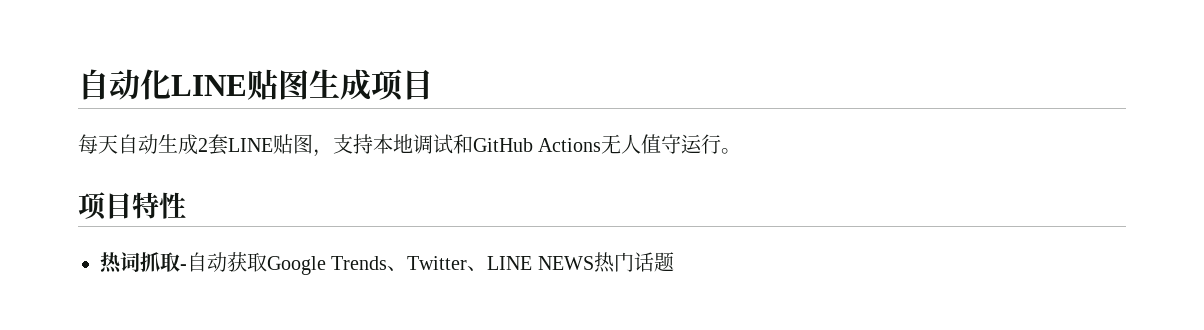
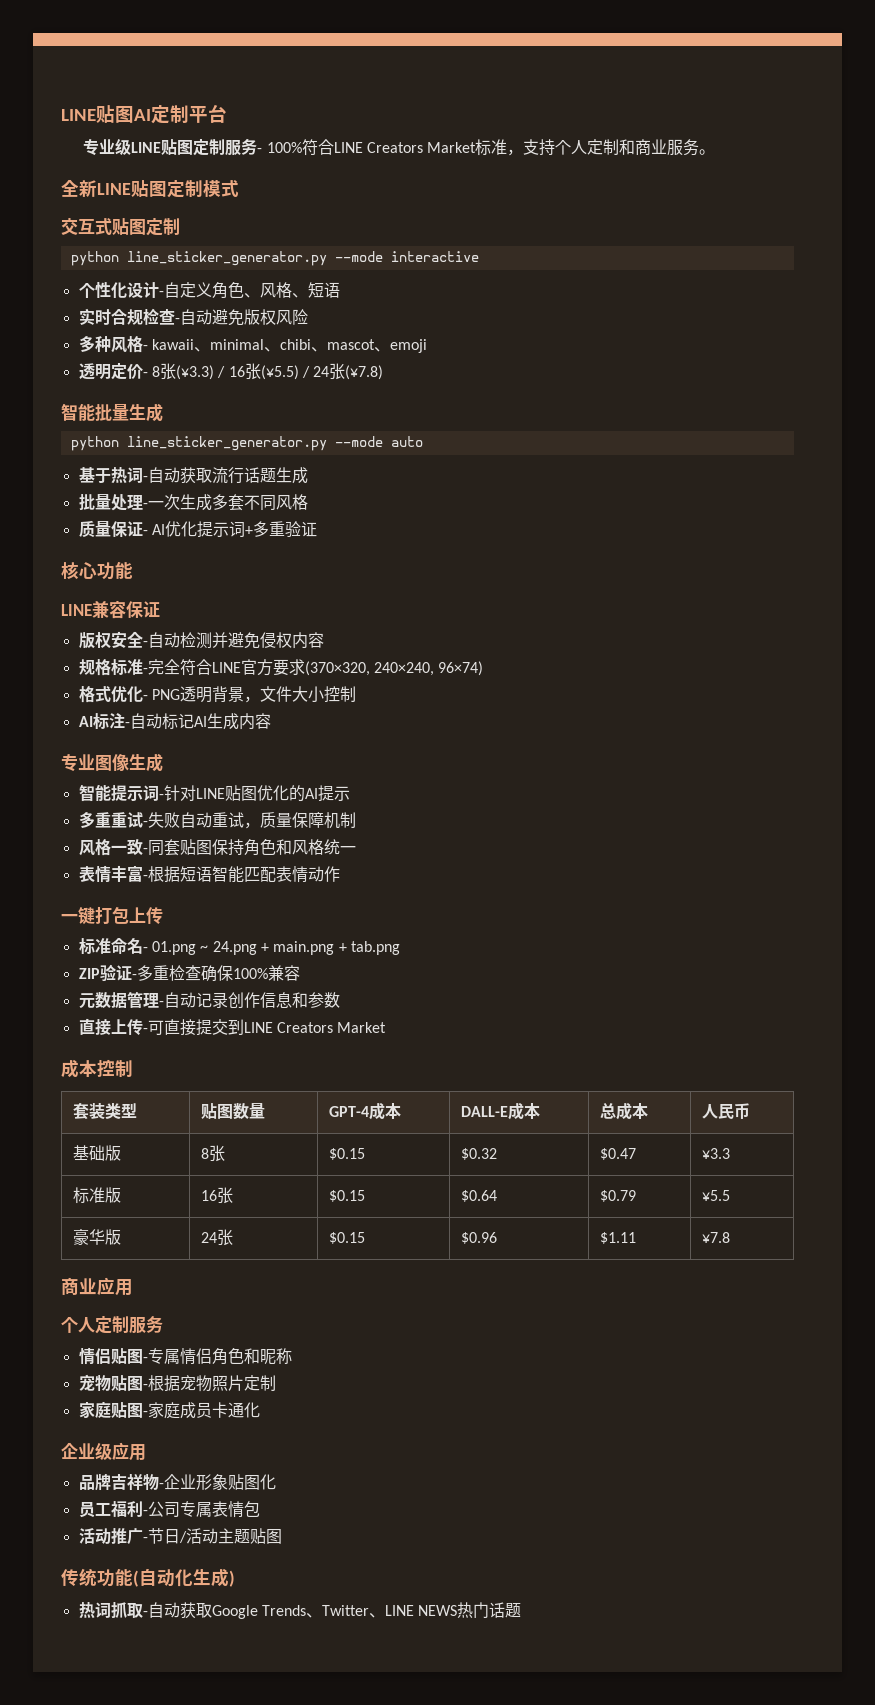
- 自动化LINE贴图生成项目
- 每天自动生成2套LINE贴图，支持本地调试和GitHub Actions无人值守运行。
- 项目特性
+ LINE贴图AI定制平台
+ 专业级LINE贴图定制服务- 100%符合LINE Creators Market标准，支持个人定制和商业服务。
+ 全新LINE贴图定制模式
+ 交互式贴图定制
+ python line_sticker_generator.py --mode interactive
+ 个性化设计-自定义角色、风格、短语
+ 实时合规检查-自动避免版权风险
+ 多种风格- kawaii、minimal、chibi、mascot、emoji
+ 透明定价- 8张(¥3.3) / 16张(¥5.5) / 24张(¥7.8)
+ 智能批量生成
+ python line_sticker_generator.py --mode auto
+ 基于热词-自动获取流行话题生成
+ 批量处理-一次生成多套不同风格
+ 质量保证- AI优化提示词+多重验证
+ 核心功能
+ LINE兼容保证
+ 版权安全-自动检测并避免侵权内容
+ 规格标准-完全符合LINE官方要求(370×320, 240×240, 96×74)
+ 格式优化- PNG透明背景，文件大小控制
+ AI标注-自动标记AI生成内容
+ 专业图像生成
+ 智能提示词-针对LINE贴图优化的AI提示
+ 多重重试-失败自动重试，质量保障机制
+ 风格一致-同套贴图保持角色和风格统一
+ 表情丰富-根据短语智能匹配表情动作
+ 一键打包上传
+ 标准命名- 01.png ~ 24.png + main.png + tab.png
+ ZIP验证-多重检查确保100%兼容
+ 元数据管理-自动记录创作信息和参数
+ 直接上传-可直接提交到LINE Creators Market
+ 成本控制
+ 套装类型 | 贴图数量 | GPT-4成本 | DALL-E成本 | 总成本 | 人民币
+ 基础版 | 8张 | $0.15 | $0.32 | $0.47 | ¥3.3
+ 标准版 | 16张 | $0.15 | $0.64 | $0.79 | ¥5.5
+ 豪华版 | 24张 | $0.15 | $0.96 | $1.11 | ¥7.8
+ 商业应用
+ 个人定制服务
+ 情侣贴图-专属情侣角色和昵称
+ 宠物贴图-根据宠物照片定制
+ 家庭贴图-家庭成员卡通化
+ 企业级应用
+ 品牌吉祥物-企业形象贴图化
+ 员工福利-公司专属表情包
+ 活动推广-节日/活动主题贴图
+ 传统功能(自动化生成)

